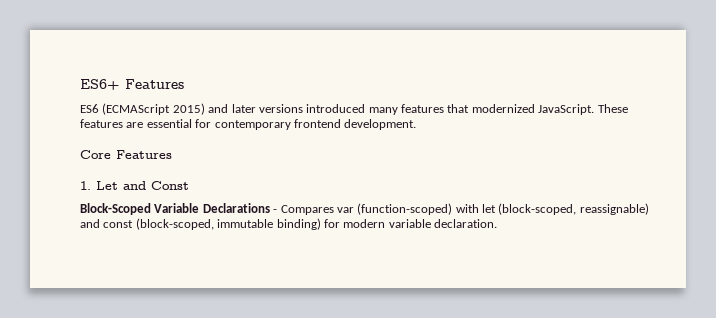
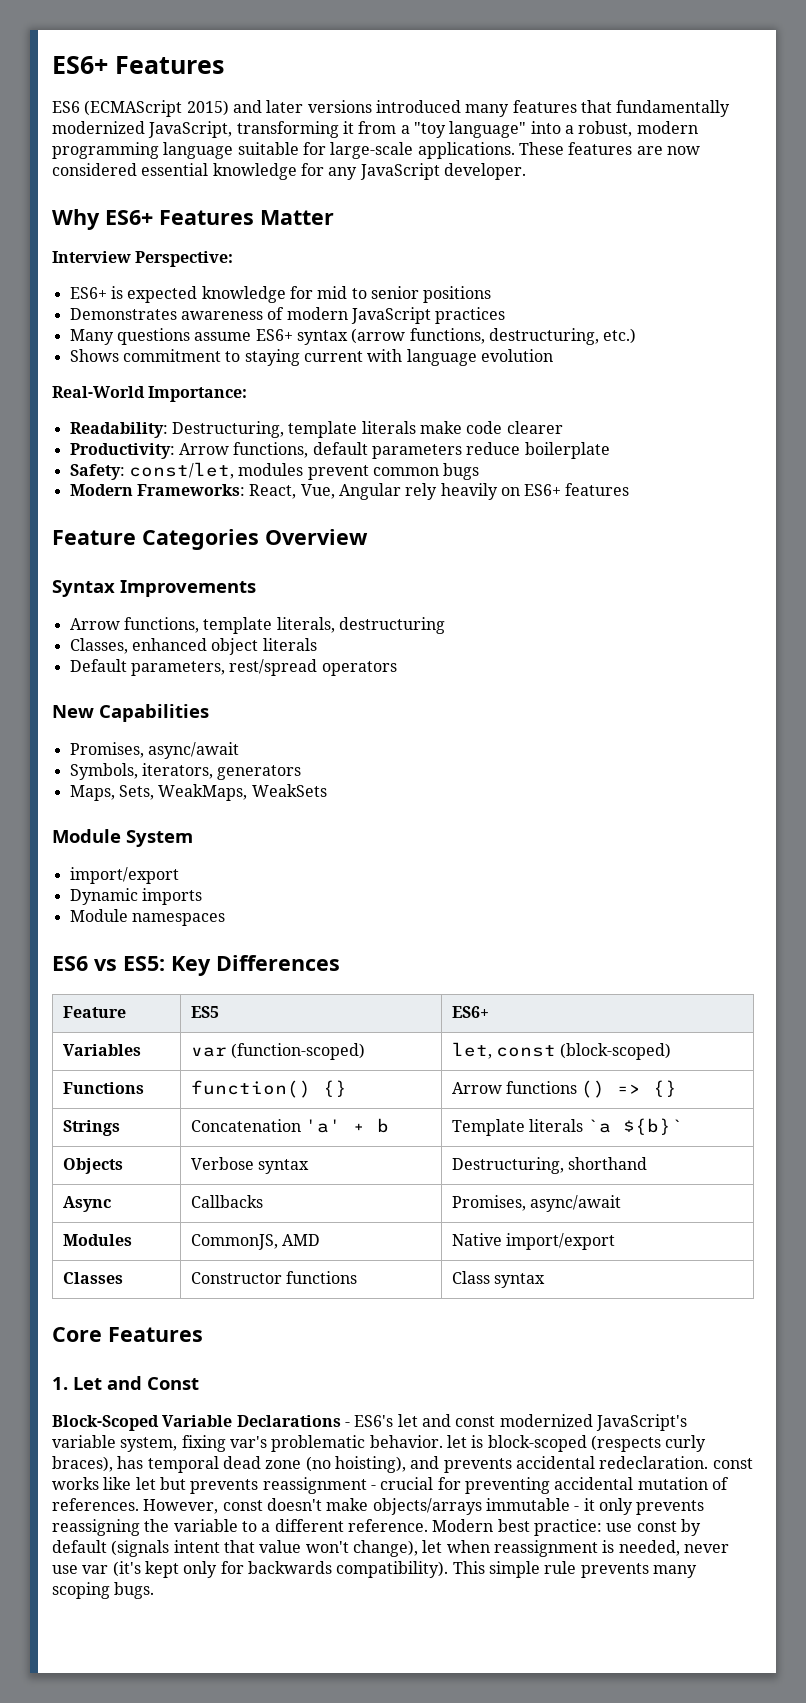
- ES6 (ECMAScript 2015) and later versions introduced many features that modernized JavaScript. These features are essential for contemporary frontend development.
+ ES6 (ECMAScript 2015) and later versions introduced many features that fundamentally modernized JavaScript, transforming it from a "toy language" into a robust, modern programming language suitable for large-scale applications. These features are now considered essential knowledge for any JavaScript developer.
+ Why ES6+ Features Matter
+ Interview Perspective:
+ ES6+ is expected knowledge for mid to senior positions
+ Demonstrates awareness of modern JavaScript practices
+ Many questions assume ES6+ syntax (arrow functions, destructuring, etc.)
+ Shows commitment to staying current with language evolution
+ Real-World Importance:
+ Readability: Destructuring, template literals make code clearer
+ Productivity: Arrow functions, default parameters reduce boilerplate
+ Safety: const/let, modules prevent common bugs
+ Modern Frameworks: React, Vue, Angular rely heavily on ES6+ features
+ Feature Categories Overview
+ Syntax Improvements
+ Arrow functions, template literals, destructuring
+ Classes, enhanced object literals
+ Default parameters, rest/spread operators
+ New Capabilities
+ Promises, async/await
+ Symbols, iterators, generators
+ Maps, Sets, WeakMaps, WeakSets
+ Module System
+ import/export
+ Dynamic imports
+ Module namespaces
+ ES6 vs ES5: Key Differences
+ Feature | ES5 | ES6+
+ Variables | var (function-scoped) | let, const (block-scoped)
+ Functions | function() {} | Arrow functions () => {}
+ Strings | Concatenation 'a' + b | Template literals `a ${b}`
+ Objects | Verbose syntax | Destructuring, shorthand
+ Async | Callbacks | Promises, async/await
+ Modules | CommonJS, AMD | Native import/export
+ Classes | Constructor functions | Class syntax
- Block-Scoped Variable Declarations - Compares var (function-scoped) with let (block-scoped, reassignable) and const (block-scoped, immutable binding) for modern variable declaration.
+ Block-Scoped Variable Declarations - ES6's let and const modernized JavaScript's variable system, fixing var's problematic behavior. let is block-scoped (respects curly braces), has temporal dead zone (no hoisting), and prevents accidental redeclaration. const works like let but prevents reassignment - crucial for preventing accidental mutation of references. However, const doesn't make objects/arrays immutable - it only prevents reassigning the variable to a different reference. Modern best practice: use const by default (signals intent that value won't change), let when reassignment is needed, never use var (it's kept only for backwards compatibility). This simple rule prevents many scoping bugs.

